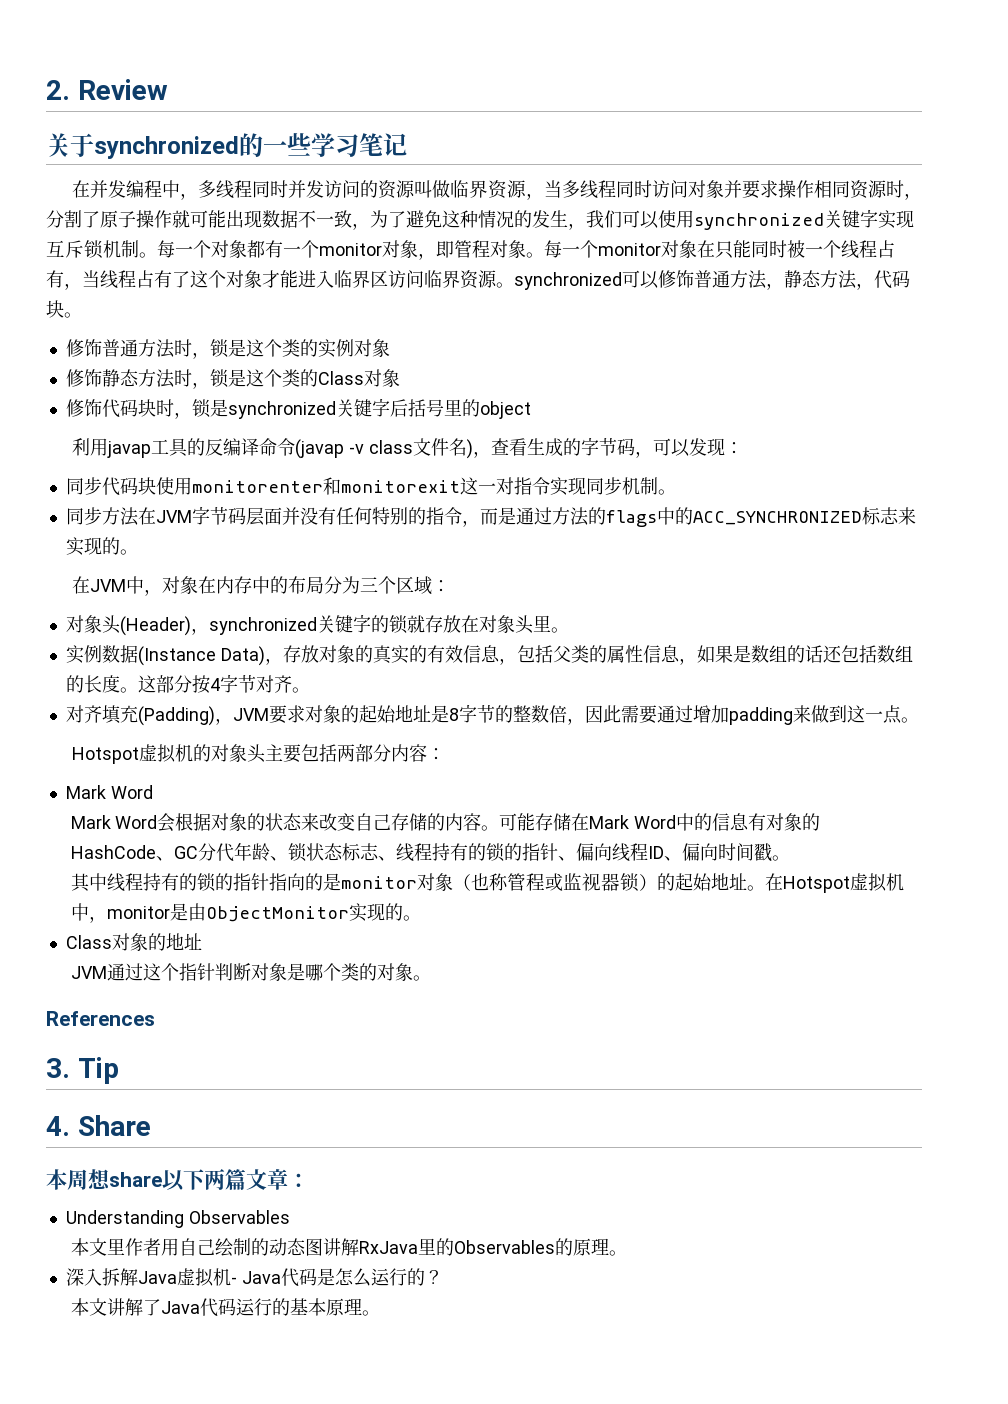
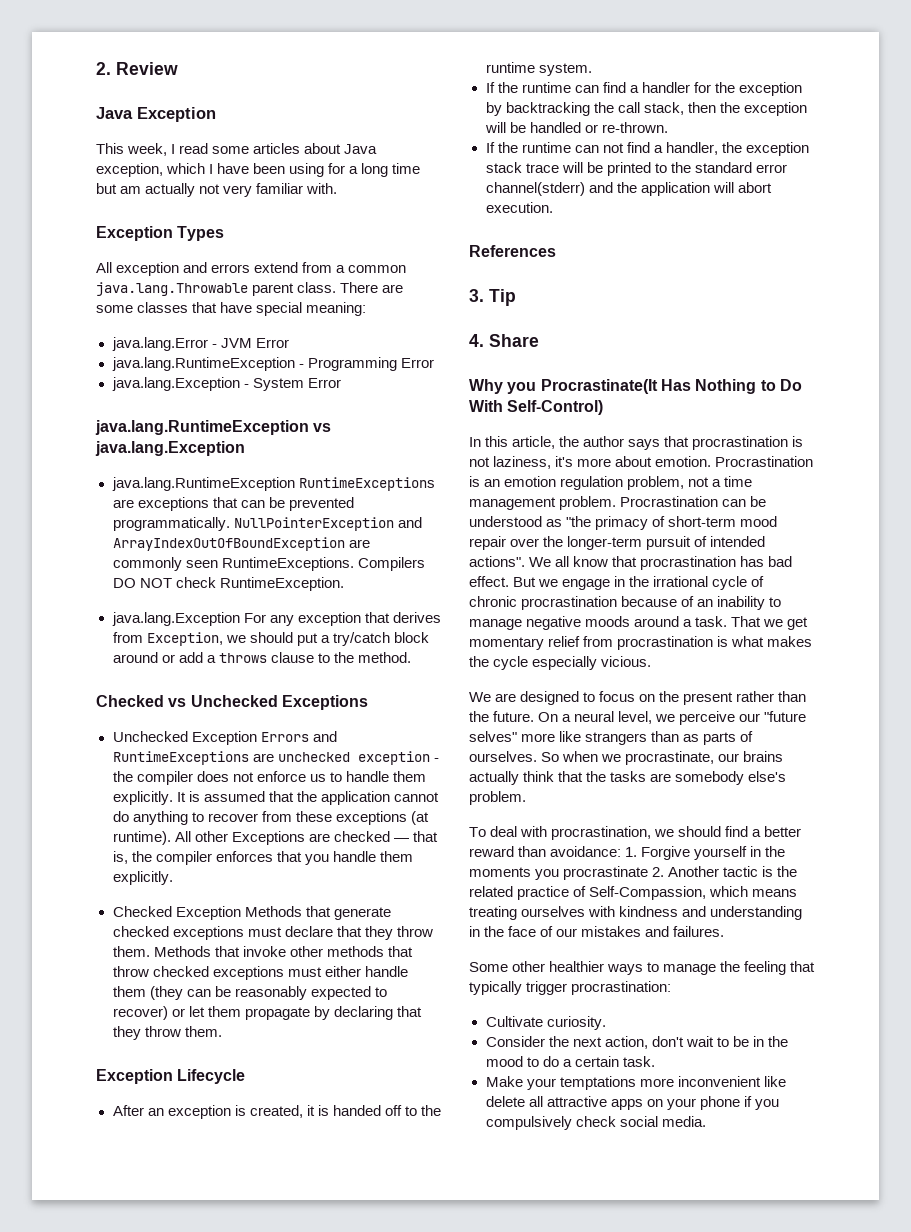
- 关于synchronized的一些学习笔记
- 在并发编程中，多线程同时并发访问的资源叫做临界资源，当多线程同时访问对象并要求操作相同资源时，分割了原子操作就可能出现数据不一致，为了避免这种情况的发生，我们可以使用synchronized关键字实现互斥锁机制。每一个对象都有一个monitor对象，即管程对象。每一个monitor对象在只能同时被一个线程占有，当线程占有了这个对象才能进入临界区访问临界资源。synchronized可以修饰普通方法，静态方法，代码块。
- 修饰普通方法时，锁是这个类的实例对象
- 修饰静态方法时，锁是这个类的Class对象
- 修饰代码块时，锁是synchronized关键字后括号里的object
- 利用javap工具的反编译命令(javap -v class文件名)，查看生成的字节码，可以发现：
- 同步代码块使用monitorenter和monitorexit这一对指令实现同步机制。
- 同步方法在JVM字节码层面并没有任何特别的指令，而是通过方法的flags中的ACC_SYNCHRONIZED标志来实现的。
- 在JVM中，对象在内存中的布局分为三个区域：
- 对象头(Header)，synchronized关键字的锁就存放在对象头里。
- 实例数据(Instance Data)，存放对象的真实的有效信息，包括父类的属性信息，如果是数组的话还包括数组的长度。这部分按4字节对齐。
- 对齐填充(Padding)，JVM要求对象的起始地址是8字节的整数倍，因此需要通过增加padding来做到这一点。
- Hotspot虚拟机的对象头主要包括两部分内容：
- Mark Word
- Mark Word会根据对象的状态来改变自己存储的内容。可能存储在Mark Word中的信息有对象的HashCode、GC分代年龄、锁状态标志、线程持有的锁的指针、偏向线程ID、偏向时间戳。
- 其中线程持有的锁的指针指向的是monitor对象（也称管程或监视器锁）的起始地址。在Hotspot虚拟机中，monitor是由ObjectMonitor实现的。
- Class对象的地址
- JVM通过这个指针判断对象是哪个类的对象。
+ Java Exception
+ This week, I read some articles about Java exception, which I have been using for a long time but am actually not very familiar with.
+ Exception Types
+ All exception and errors extend from a common java.lang.Throwable parent class. There are some classes that have special meaning:
+ java.lang.Error - JVM Error
+ java.lang.RuntimeException - Programming Error
+ java.lang.Exception - System Error
+ java.lang.RuntimeException vs java.lang.Exception
+ java.lang.RuntimeException RuntimeExceptions are exceptions that can be prevented programmatically. NullPointerException and ArrayIndexOutOfBoundException are commonly seen RuntimeExceptions. Compilers DO NOT check RuntimeException.
+ java.lang.Exception For any exception that derives from Exception, we should put a try/catch block around or add a throws clause to the method.
+ Checked vs Unchecked Exceptions
+ Unchecked Exception Errors and RuntimeExceptions are unchecked exception - the compiler does not enforce us to handle them explicitly. It is assumed that the application cannot do anything to recover from these exceptions (at runtime). All other Exceptions are checked — that is, the compiler enforces that you handle them explicitly.
+ Checked Exception Methods that generate checked exceptions must declare that they throw them. Methods that invoke other methods that throw checked exceptions must either handle them (they can be reasonably expected to recover) or let them propagate by declaring that they throw them.
+ Exception Lifecycle
+ After an exception is created, it is handed off to the runtime system.
+ If the runtime can find a handler for the exception by backtracking the call stack, then the exception will be handled or re-thrown.
+ If the runtime can not find a handler, the exception stack trace will be printed to the standard error channel(stderr) and the application will abort execution.
- 本周想share以下两篇文章：
- Understanding Observables
- 本文里作者用自己绘制的动态图讲解RxJava里的Observables的原理。
- 深入拆解Java虚拟机- Java代码是怎么运行的？
- 本文讲解了Java代码运行的基本原理。
+ Why you Procrastinate(It Has Nothing to Do With Self-Control)
+ In this article, the author says that procrastination is not laziness, it's more about emotion. Procrastination is an emotion regulation problem, not a time management problem. Procrastination can be understood as "the primacy of short-term mood repair over the longer-term pursuit of intended actions". We all know that procrastination has bad effect. But we engage in the irrational cycle of chronic procrastination because of an inability to manage negative moods around a task. That we get momentary relief from procrastination is what makes the cycle especially vicious.
+ We are designed to focus on the present rather than the future. On a neural level, we perceive our "future selves" more like strangers than as parts of ourselves. So when we procrastinate, our brains actually think that the tasks are somebody else's problem.
+ To deal with procrastination, we should find a better reward than avoidance: 1. Forgive yourself in the moments you procrastinate 2. Another tactic is the related practice of Self-Compassion, which means treating ourselves with kindness and understanding in the face of our mistakes and failures.
+ Some other healthier ways to manage the feeling that typically trigger procrastination:
+ Cultivate curiosity.
+ Consider the next action, don't wait to be in the mood to do a certain task.
+ Make your temptations more inconvenient like delete all attractive apps on your phone if you compulsively check social media.

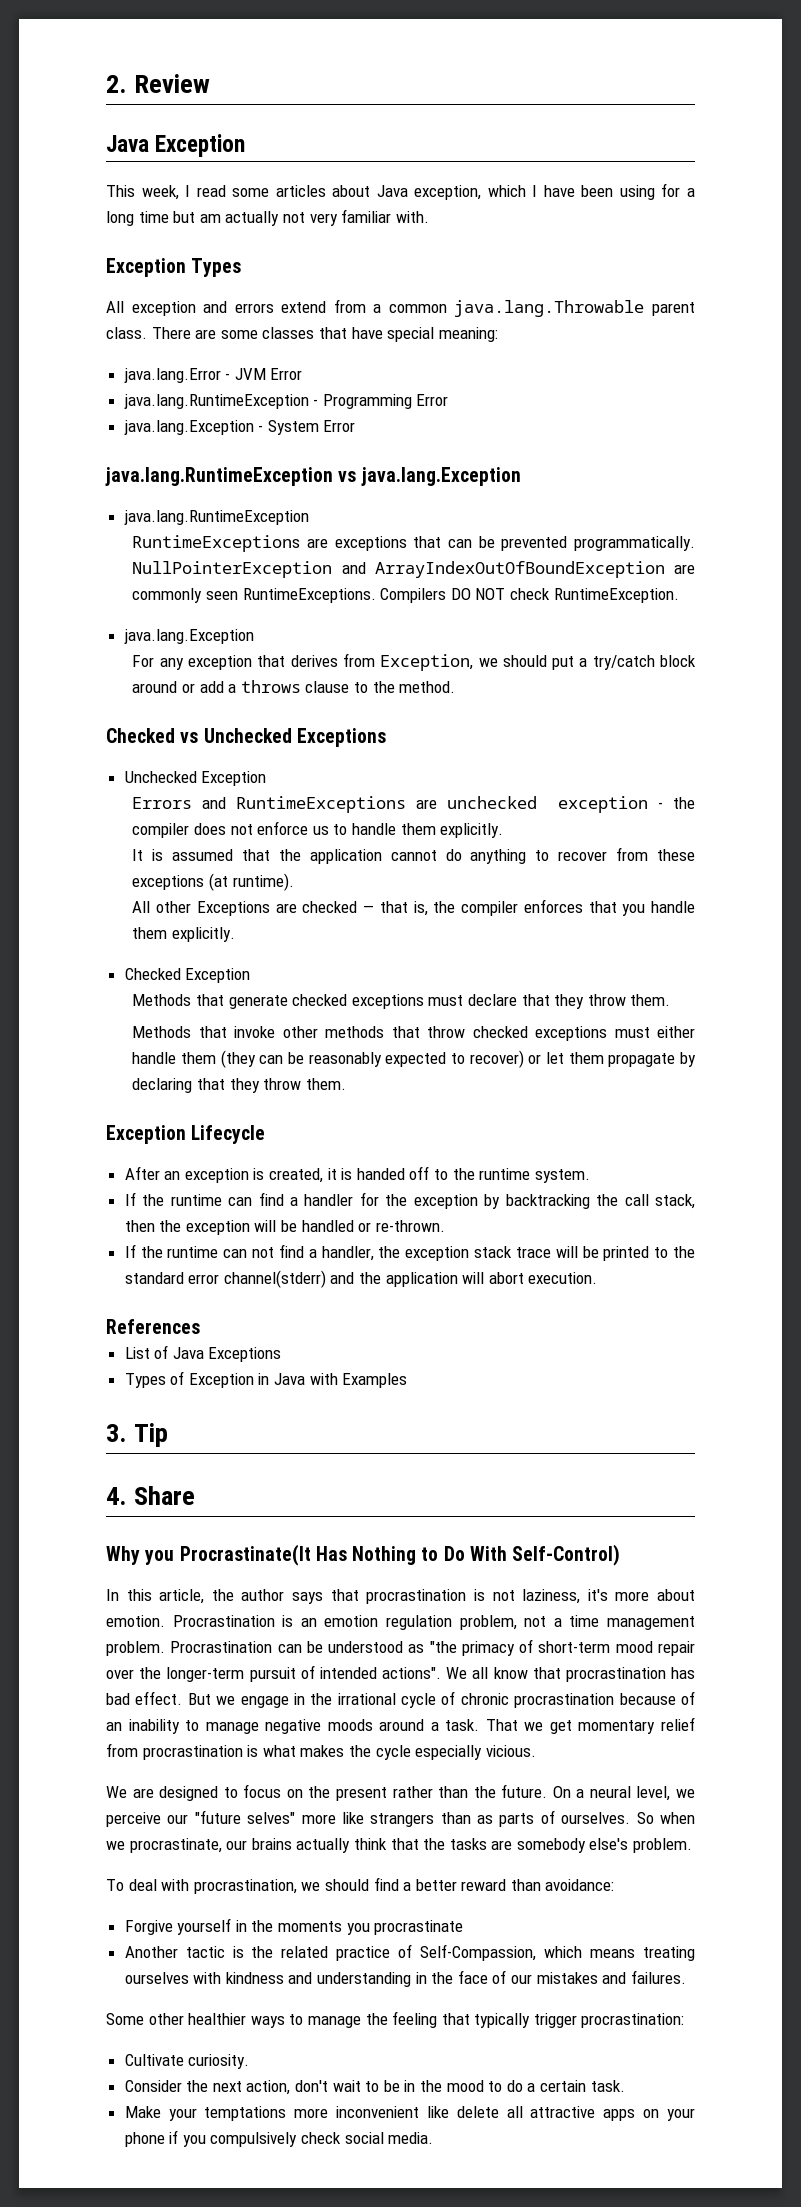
  java.lang.RuntimeException vs java.lang.Exception
- java.lang.RuntimeException RuntimeExceptions are exceptions that can be prevented programmatically.
+ java.lang.RuntimeException
+ RuntimeExceptions are exceptions that can be prevented programmatically.
  Compilers DO NOT check RuntimeException.
- java.lang.Exception For any exception that derives from Exception, we should put a try/catch block around or add a throws clause to the method.
+ java.lang.Exception
+ For any exception that derives from Exception, we should put a try/catch block around or add a throws clause to the method.
- Unchecked Exception Errors and RuntimeExceptions are unchecked exception - the compiler does not enforce us to handle them explicitly. It is assumed that the application cannot do anything to recover from these exceptions (at runtime). All other Exceptions are checked — that is, the compiler enforces that you handle them explicitly.
+ Unchecked Exception
+ Errors and RuntimeExceptions are unchecked exception - the compiler does not enforce us to handle them explicitly.
+ It is assumed that the application cannot do anything to recover from these exceptions (at runtime).
+ All other Exceptions are checked — that is, the compiler enforces that you handle them explicitly.
- Checked Exception Methods that generate checked exceptions must declare that they throw them. Methods that invoke other methods that throw checked exceptions must either handle them (they can be reasonably expected to recover) or let them propagate by declaring that they throw them.
+ Checked Exception
+ Methods that generate checked exceptions must declare that they throw them.
+ Methods that invoke other methods that throw checked exceptions must either handle them (they can be reasonably expected to recover) or let them propagate by declaring that they throw them.
+ List of Java Exceptions
+ Types of Exception in Java with Examples
- To deal with procrastination, we should find a better reward than avoidance: 1. Forgive yourself in the moments you procrastinate 2. Another tactic is the related practice of Self-Compassion, which means treating ourselves with kindness and understanding in the face of our mistakes and failures.
+ To deal with procrastination, we should find a better reward than avoidance:
+ Forgive yourself in the moments you procrastinate
+ Another tactic is the related practice of Self-Compassion, which means treating ourselves with kindness and understanding in the face of our mistakes and failures.

